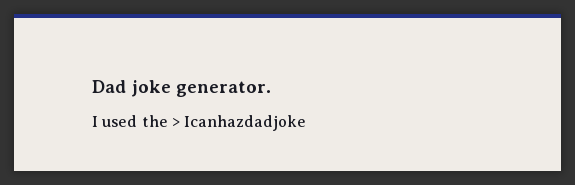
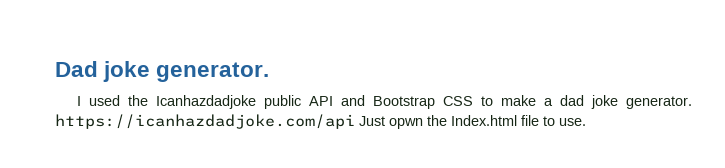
- I used the > Icanhazdadjoke
+ I used the Icanhazdadjoke public API and Bootstrap CSS to make a dad joke generator. https://icanhazdadjoke.com/api Just opwn the Index.html file to use.

